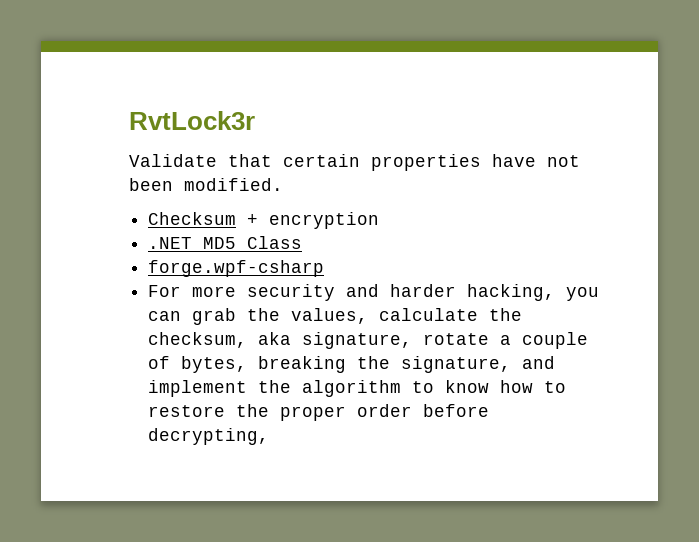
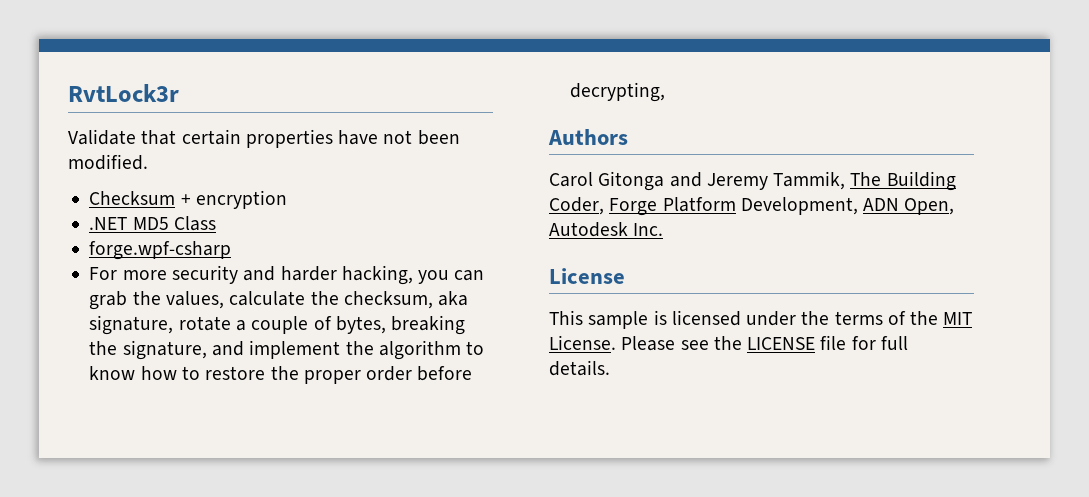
+ Authors
+ Carol Gitonga and Jeremy Tammik, The Building Coder, Forge Platform Development, ADN Open, Autodesk Inc.
+ License
+ This sample is licensed under the terms of the MIT License. Please see the LICENSE file for full details.

